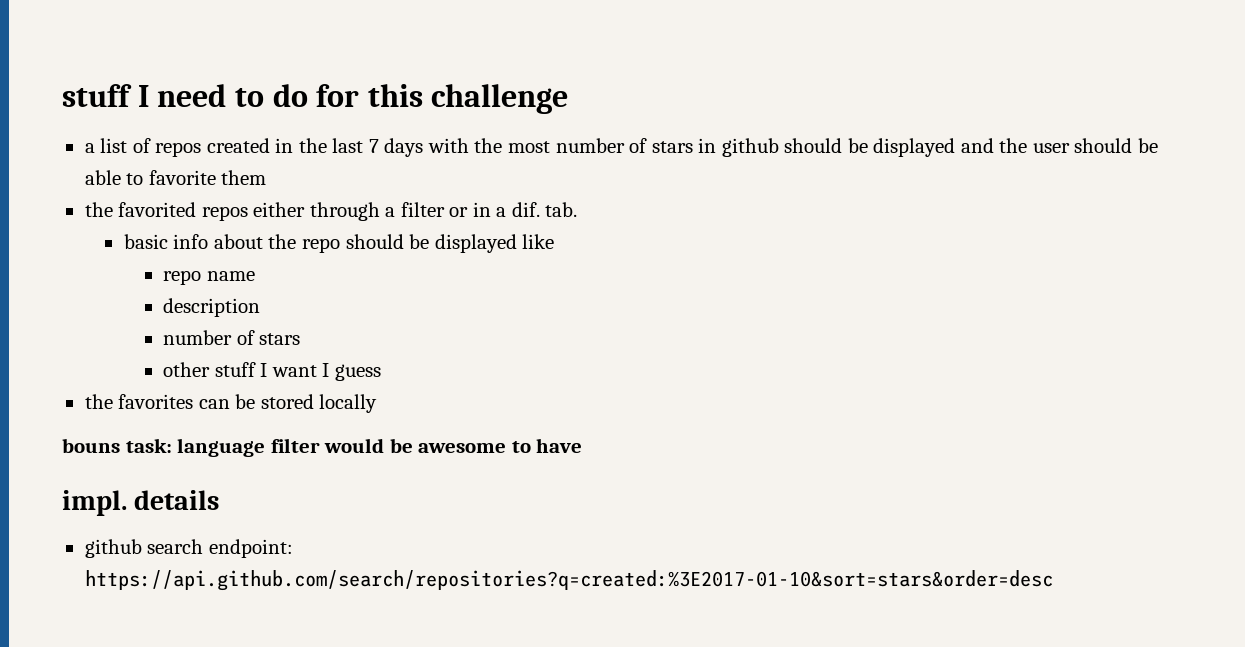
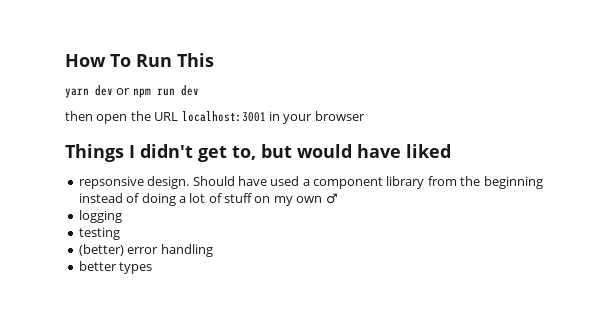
- stuff I need to do for this challenge
- a list of repos created in the last 7 days with the most number of stars in github should be displayed and the user should be able to favorite them
- the favorited repos either through a filter or in a dif. tab.
- basic info about the repo should be displayed like
- repo name
- description
- number of stars
- other stuff I want I guess
- the favorites can be stored locally
- bouns task: language filter would be awesome to have
- impl. details
- github search endpoint: https://api.github.com/search/repositories?q=created:%3E2017-01-10&sort=stars&order=desc
+ How To Run This
+ yarn dev or npm run dev
+ then open the URL localhost:3001 in your browser
+ Things I didn't get to, but would have liked
+ repsonsive design. Should have used a component library from the beginning instead of doing a lot of stuff on my own ♂
+ logging
+ testing
+ (better) error handling
+ better types

